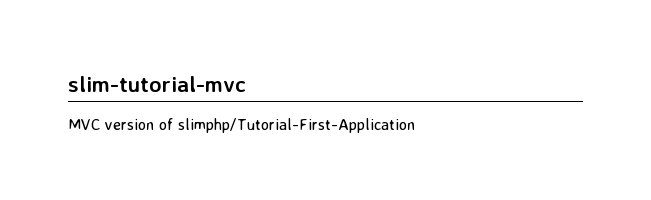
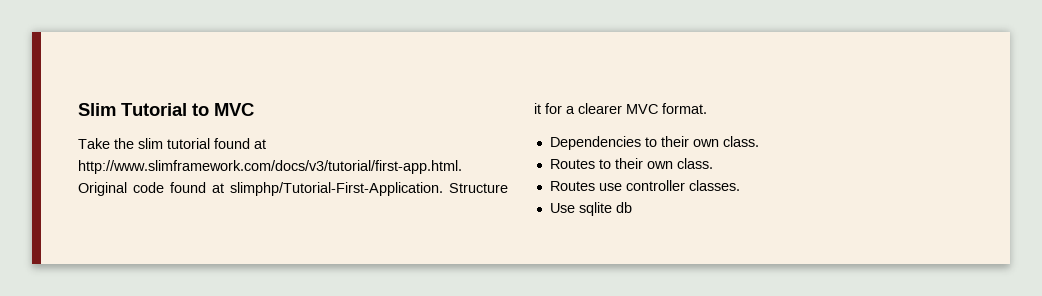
- slim-tutorial-mvc
- MVC version of slimphp/Tutorial-First-Application
+ Slim Tutorial to MVC
+ Take the slim tutorial found at http://www.slimframework.com/docs/v3/tutorial/first-app.html. Original code found at slimphp/Tutorial-First-Application. Structure it for a clearer MVC format.
+ Dependencies to their own class.
+ Routes to their own class.
+ Routes use controller classes.
+ Use sqlite db

